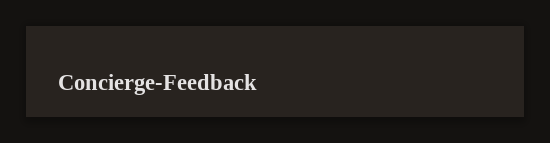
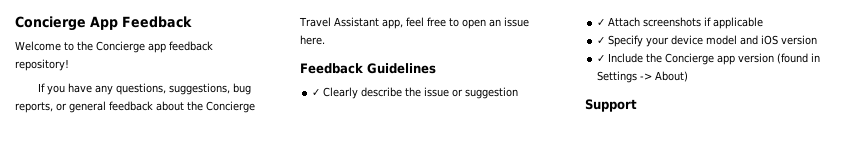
- Concierge-Feedback
+ Concierge App Feedback
+ Welcome to the Concierge app feedback repository!
+ If you have any questions, suggestions, bug reports, or general feedback about the Concierge Travel Assistant app, feel free to open an issue here.
+ Feedback Guidelines
+ ✓ Clearly describe the issue or suggestion
+ ✓ Attach screenshots if applicable
+ ✓ Specify your device model and iOS version
+ ✓ Include the Concierge app version (found in Settings -> About)
+ Support

